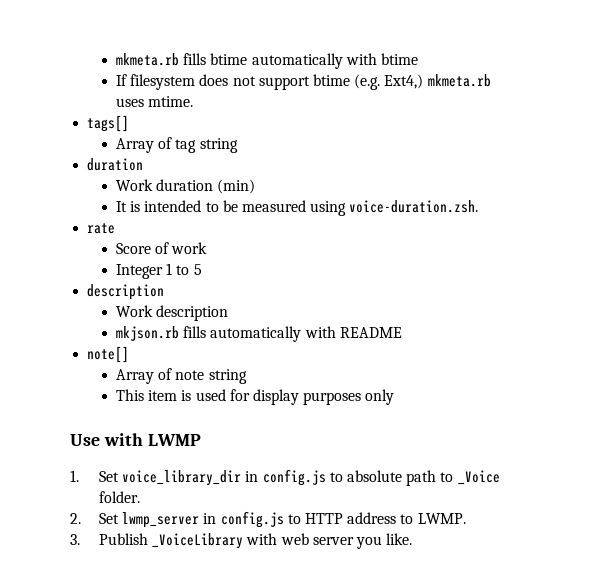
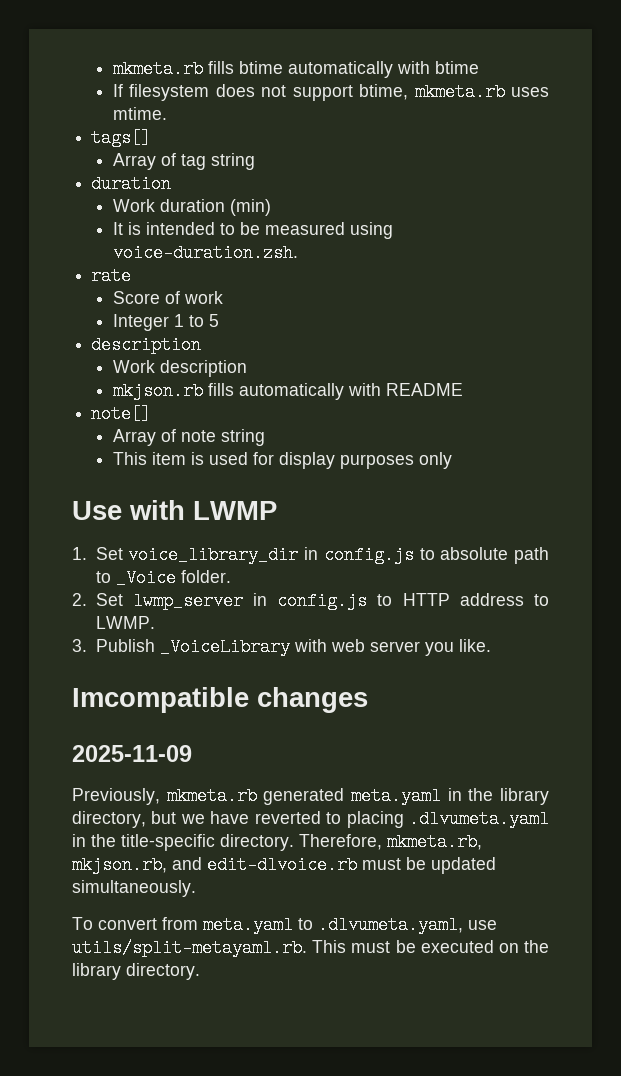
- If filesystem does not support btime (e.g. Ext4,) mkmeta.rb uses mtime.
+ If filesystem does not support btime, mkmeta.rb uses mtime.
+ Imcompatible changes
+ 2025-11-09
+ Previously, mkmeta.rb generated meta.yaml in the library directory, but we have reverted to placing .dlvumeta.yaml in the title-specific directory. Therefore, mkmeta.rb, mkjson.rb, and edit-dlvoice.rb must be updated simultaneously.
+ To convert from meta.yaml to .dlvumeta.yaml, use utils/split-metayaml.rb. This must be executed on the library directory.

